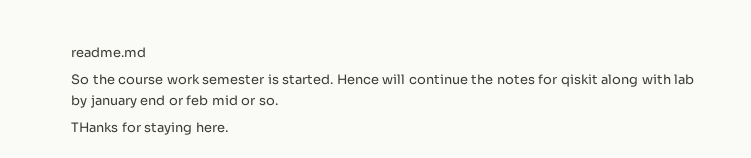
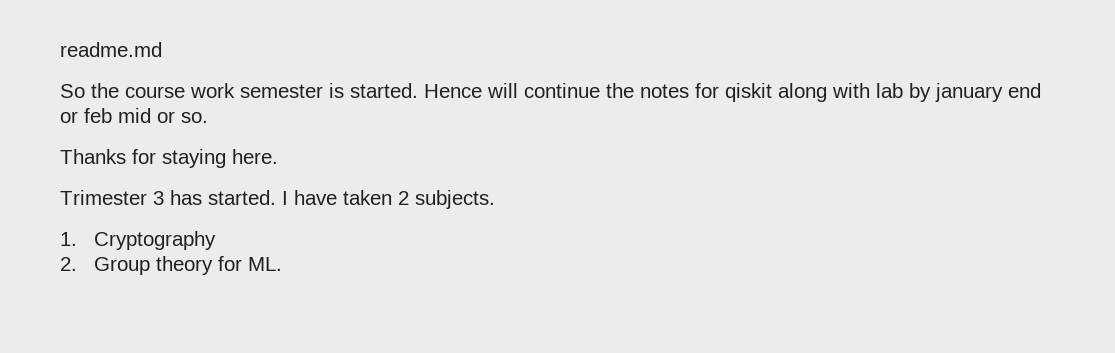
- THanks for staying here.
+ Thanks for staying here.
+ Trimester 3 has started. I have taken 2 subjects.
+ 1. Cryptography
+ 2. Group theory for ML.

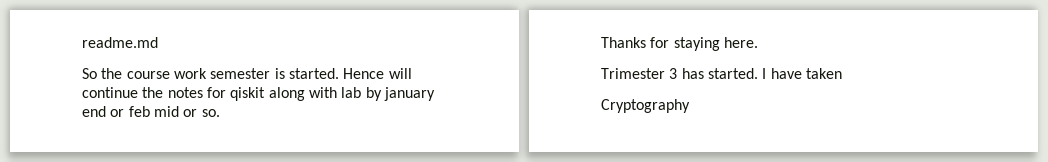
- I have taken 2 subjects.
- 1. Cryptography
- 2. Group theory for ML.
+ I have taken
+ Cryptography

